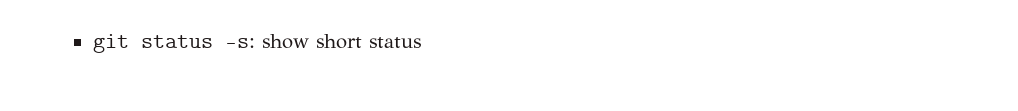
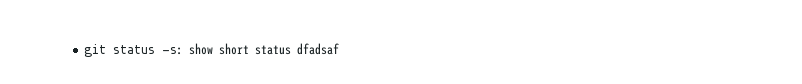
- git status -s: show short status
+ git status -s: show short status dfadsaf

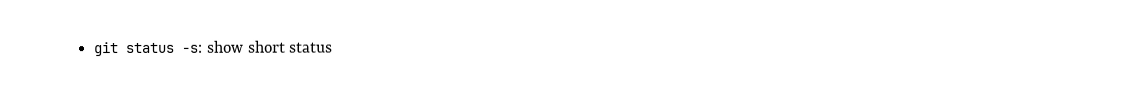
- git status -s: show short status dfadsaf
+ git status -s: show short status

